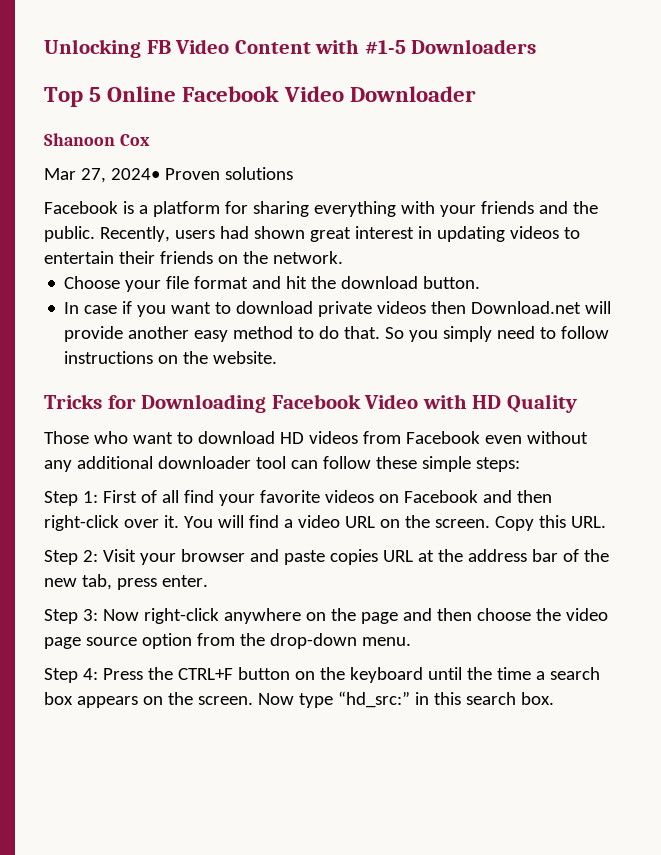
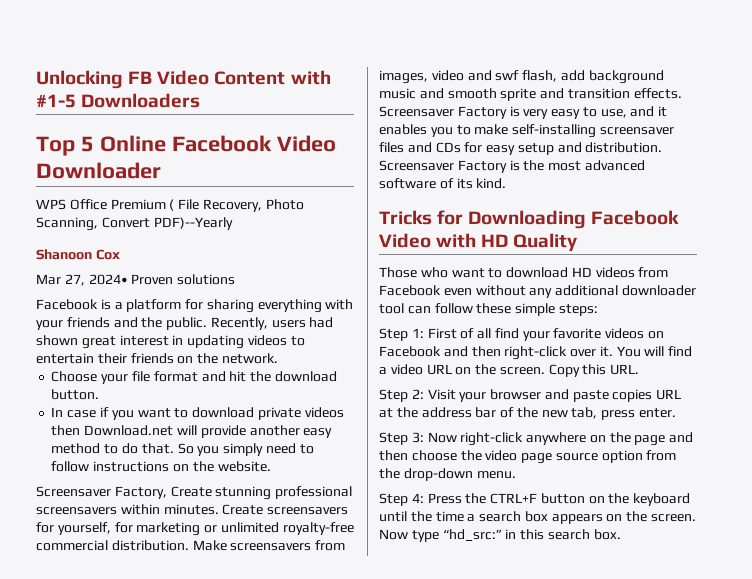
+ WPS Office Premium ( File Recovery, Photo Scanning, Convert PDF)--Yearly
+ Screensaver Factory, Create stunning professional screensavers within minutes. Create screensavers for yourself, for marketing or unlimited royalty-free commercial distribution. Make screensavers from images, video and swf flash, add background music and smooth sprite and transition effects. Screensaver Factory is very easy to use, and it enables you to make self-installing screensaver files and CDs for easy setup and distribution. Screensaver Factory is the most advanced software of its kind.

